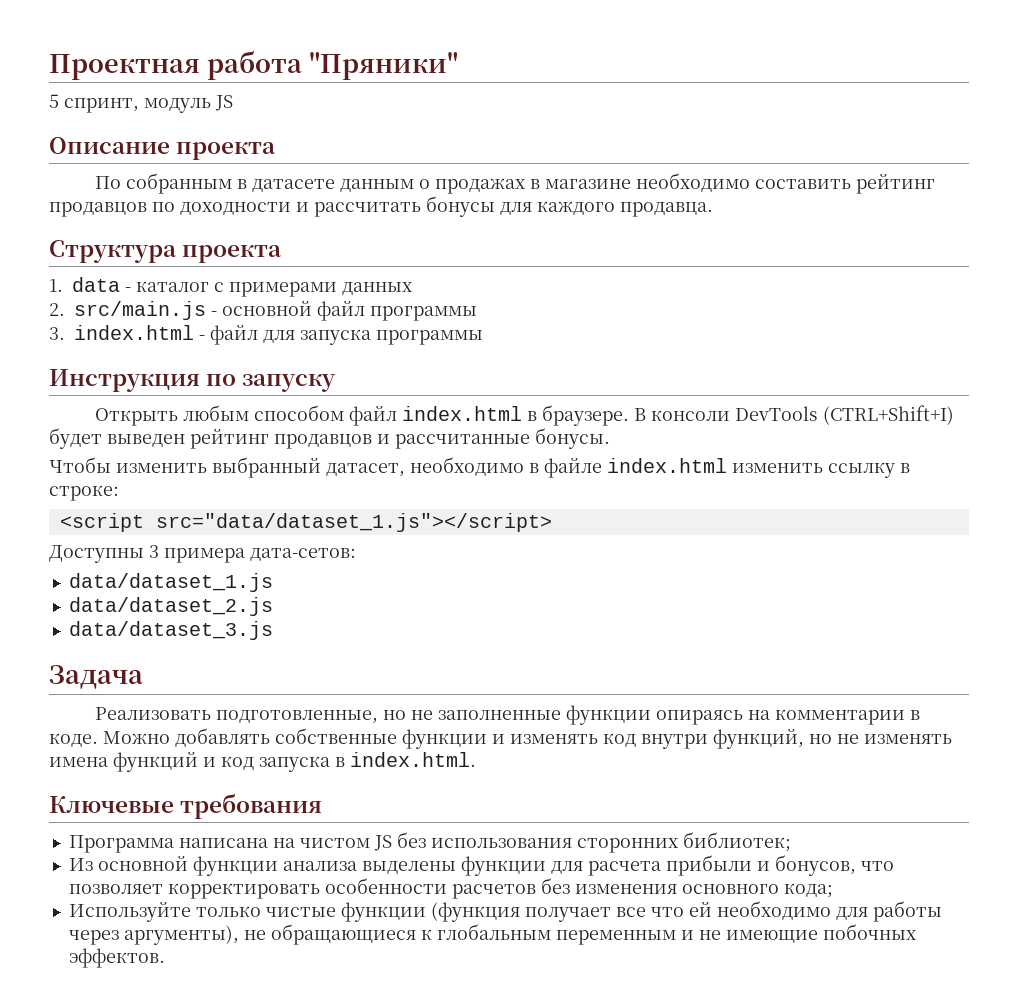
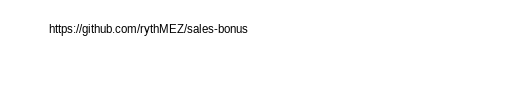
- Проектная работа "Пряники"
- 5 спринт, модуль JS
- Описание проекта
- По собранным в датасете данным о продажах в магазине необходимо составить рейтинг продавцов по доходности и рассчитать бонусы для каждого продавца.
- Структура проекта
- 1. data - каталог с примерами данных
- 2. src/main.js - основной файл программы
- 3. index.html - файл для запуска программы
- Инструкция по запуску
- Открыть любым способом файл index.html в браузере. В консоли DevTools (CTRL+Shift+I) будет выведен рейтинг продавцов и рассчитанные бонусы.
- Чтобы изменить выбранный датасет, необходимо в файле index.html изменить ссылку в строке:
- <script src="data/dataset_1.js"></script>
- Доступны 3 примера дата-сетов:
- data/dataset_1.js
- data/dataset_2.js
- data/dataset_3.js
- Задача
- Реализовать подготовленные, но не заполненные функции опираясь на комментарии в коде. Можно добавлять собственные функции и изменять код внутри функций, но не изменять имена функций и код запуска в index.html.
- Ключевые требования
- Программа написана на чистом JS без использования сторонних библиотек;
- Из основной функции анализа выделены функции для расчета прибыли и бонусов, что позволяет корректировать особенности расчетов без изменения основного кода;
- Используйте только чистые функции (функция получает все что ей необходимо для работы через аргументы), не обращающиеся к глобальным переменным и не имеющие побочных эффектов.
+ https://github.com/rythMEZ/sales-bonus

